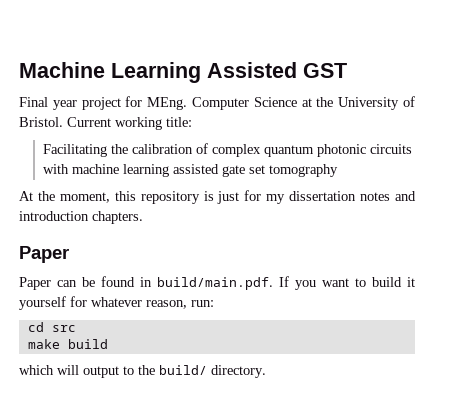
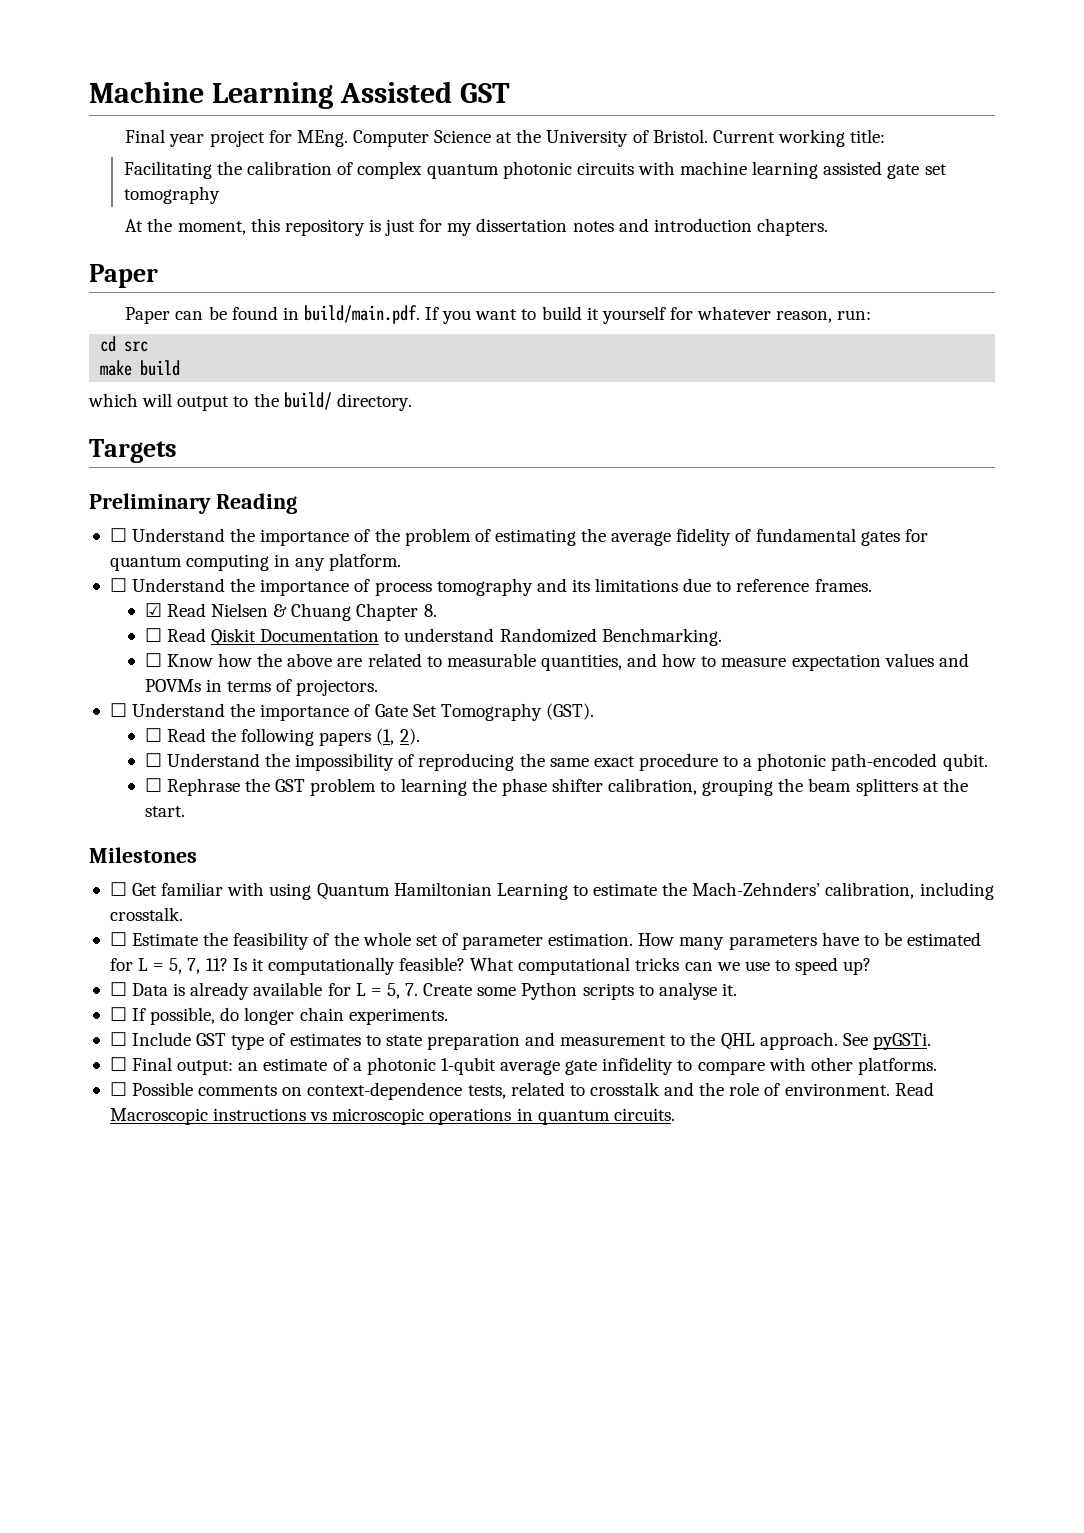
+ Targets
+ Preliminary Reading
+ ☐ Understand the importance of the problem of estimating the average fidelity of fundamental gates for quantum computing in any platform.
+ ☐ Understand the importance of process tomography and its limitations due to reference frames.
+ ☑ Read Nielsen & Chuang Chapter 8.
+ ☐ Read Qiskit Documentation to understand Randomized Benchmarking.
+ ☐ Know how the above are related to measurable quantities, and how to measure expectation values and POVMs in terms of projectors.
+ ☐ Understand the importance of Gate Set Tomography (GST).
+ ☐ Read the following papers (1, 2).
+ ☐ Understand the impossibility of reproducing the same exact procedure to a photonic path-encoded qubit.
+ ☐ Rephrase the GST problem to learning the phase shifter calibration, grouping the beam splitters at the start.
+ Milestones
+ ☐ Get familiar with using Quantum Hamiltonian Learning to estimate the Mach-Zehnders’ calibration, including crosstalk.
+ ☐ Estimate the feasibility of the whole set of parameter estimation. How many parameters have to be estimated for L = 5, 7, 11? Is it computationally feasible? What computational tricks can we use to speed up?
+ ☐ Data is already available for L = 5, 7. Create some Python scripts to analyse it.
+ ☐ If possible, do longer chain experiments.
+ ☐ Include GST type of estimates to state preparation and measurement to the QHL approach. See pyGSTi.
+ ☐ Final output: an estimate of a photonic 1-qubit average gate infidelity to compare with other platforms.
+ ☐ Possible comments on context-dependence tests, related to crosstalk and the role of environment. Read Macroscopic instructions vs microscopic operations in quantum circuits.

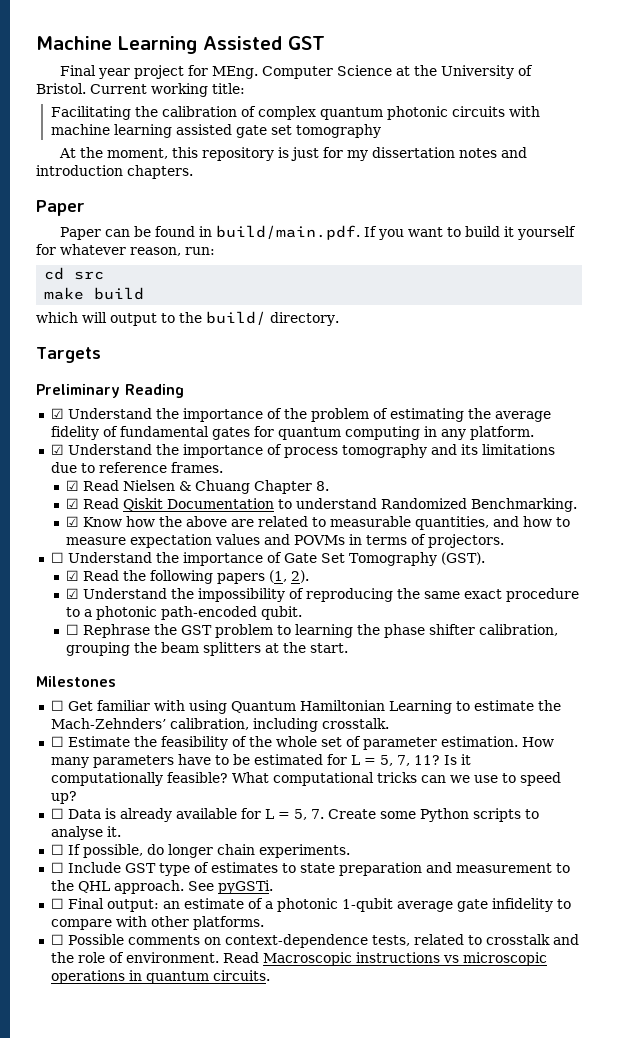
- ☐ Understand the importance of the problem of estimating the average fidelity of fundamental gates for quantum computing in any platform.
+ ☑ Understand the importance of the problem of estimating the average fidelity of fundamental gates for quantum computing in any platform.
- ☐ Understand the importance of process tomography and its limitations due to reference frames.
+ ☑ Understand the importance of process tomography and its limitations due to reference frames.
- ☐ Read Qiskit Documentation to understand Randomized Benchmarking.
+ ☑ Read Qiskit Documentation to understand Randomized Benchmarking.
- ☐ Know how the above are related to measurable quantities, and how to measure expectation values and POVMs in terms of projectors.
+ ☑ Know how the above are related to measurable quantities, and how to measure expectation values and POVMs in terms of projectors.
- ☐ Read the following papers (1, 2).
+ ☑ Read the following papers (1, 2).
- ☐ Understand the impossibility of reproducing the same exact procedure to a photonic path-encoded qubit.
+ ☑ Understand the impossibility of reproducing the same exact procedure to a photonic path-encoded qubit.

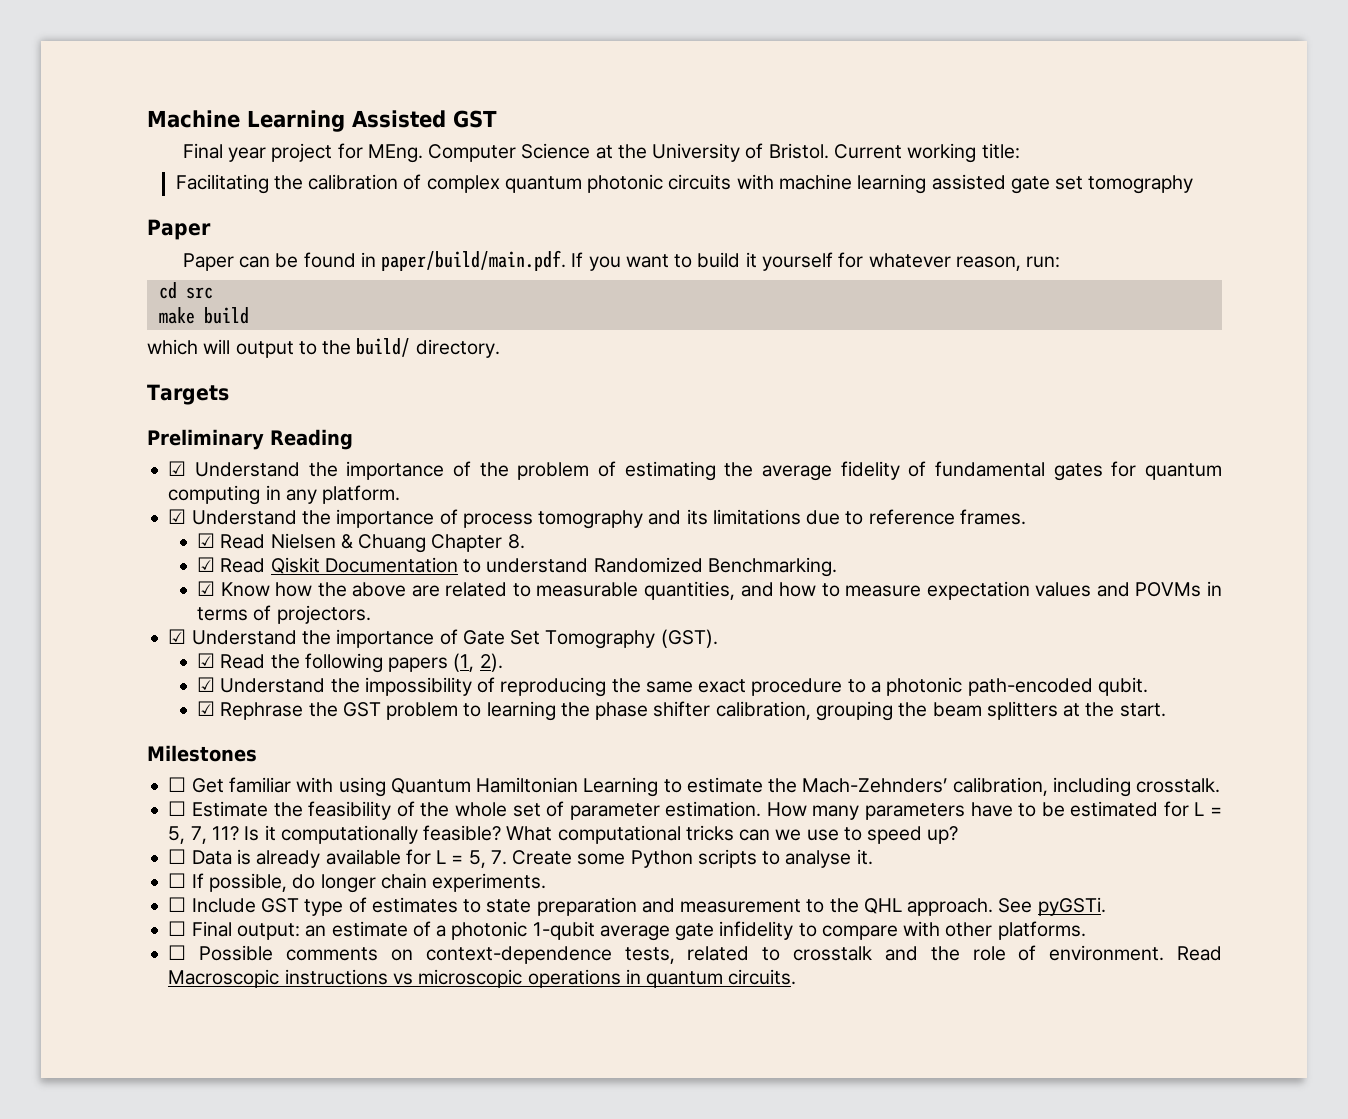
- At the moment, this repository is just for my dissertation notes and introduction chapters.
- Paper can be found in build/main.pdf. If you want to build it yourself for whatever reason, run:
+ Paper can be found in paper/build/main.pdf. If you want to build it yourself for whatever reason, run:
- ☐ Understand the importance of Gate Set Tomography (GST).
+ ☑ Understand the importance of Gate Set Tomography (GST).
- ☐ Rephrase the GST problem to learning the phase shifter calibration, grouping the beam splitters at the start.
+ ☑ Rephrase the GST problem to learning the phase shifter calibration, grouping the beam splitters at the start.

